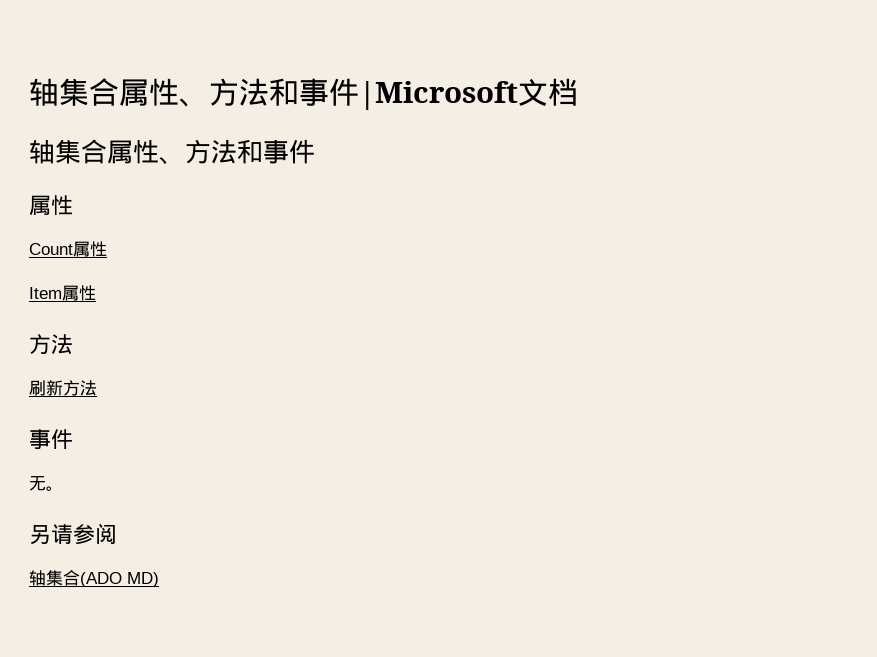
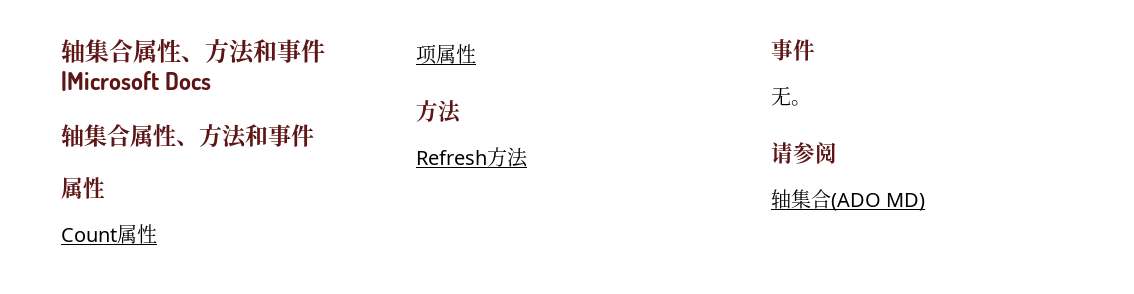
- 轴集合属性、方法和事件|Microsoft文档
+ 轴集合属性、方法和事件|Microsoft Docs
- Item属性
+ 项属性
- 刷新方法
+ Refresh方法
- 另请参阅
+ 请参阅

